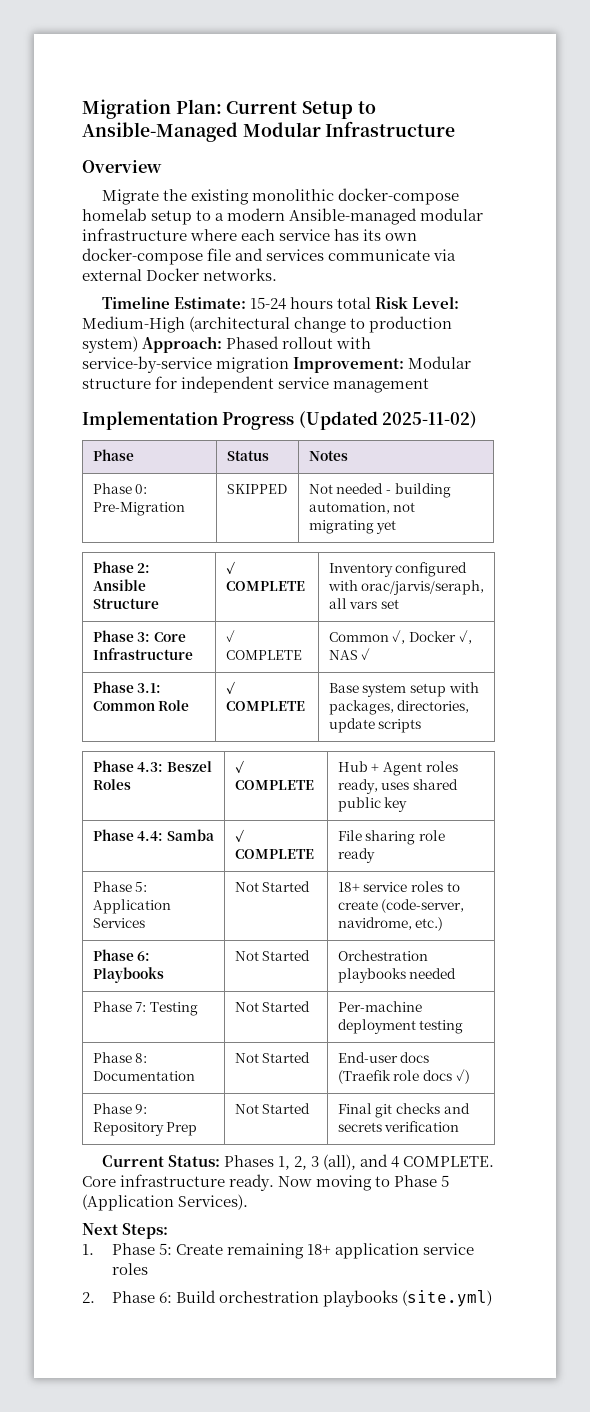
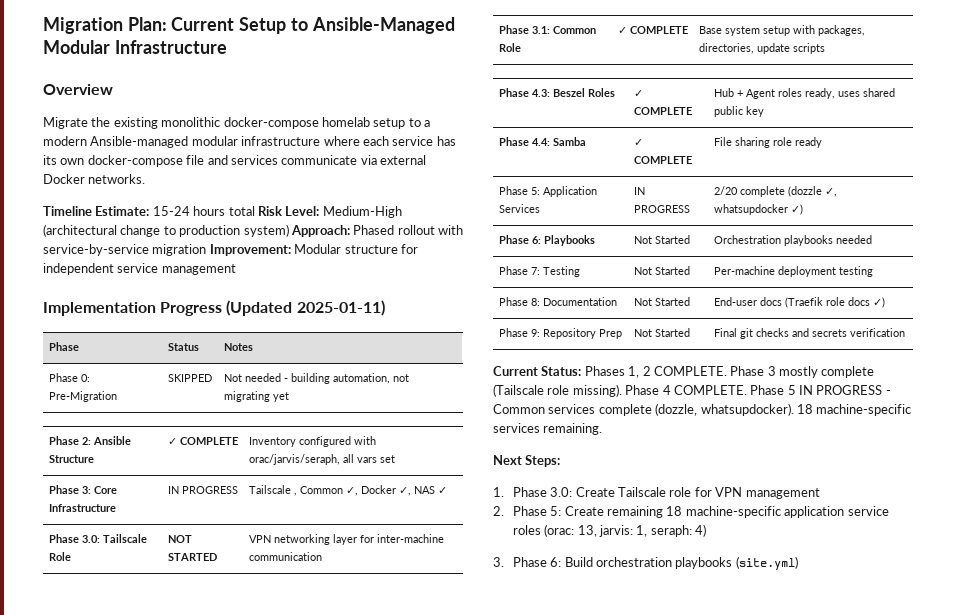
- Implementation Progress (Updated 2025-11-02)
+ Implementation Progress (Updated 2025-01-11)
- Phase 3: Core Infrastructure | ✓ COMPLETE | Common ✓, Docker ✓, NAS ✓
+ Phase 3: Core Infrastructure | IN PROGRESS | Tailscale , Common ✓, Docker ✓, NAS ✓
+ Phase 3.0: Tailscale Role | NOT STARTED | VPN networking layer for inter-machine communication
- Phase 5: Application Services | Not Started | 18+ service roles to create (code-server, navidrome, etc.)
+ Phase 5: Application Services | IN PROGRESS | 2/20 complete (dozzle ✓, whatsupdocker ✓)
- Current Status: Phases 1, 2, 3 (all), and 4 COMPLETE. Core infrastructure ready. Now moving to Phase 5 (Application Services).
+ Current Status: Phases 1, 2 COMPLETE. Phase 3 mostly complete (Tailscale role missing). Phase 4 COMPLETE. Phase 5 IN PROGRESS - Common services complete (dozzle, whatsupdocker). 18 machine-specific services remaining.
  Next Steps:
- 1. Phase 5: Create remaining 18+ application service roles
- 2. Phase 6: Build orchestration playbooks (site.yml)
+ 1. Phase 3.0: Create Tailscale role for VPN management
+ 2. Phase 5: Create remaining 18 machine-specific application service roles (orac: 13, jarvis: 1, seraph: 4)
+ 3. Phase 6: Build orchestration playbooks (site.yml)

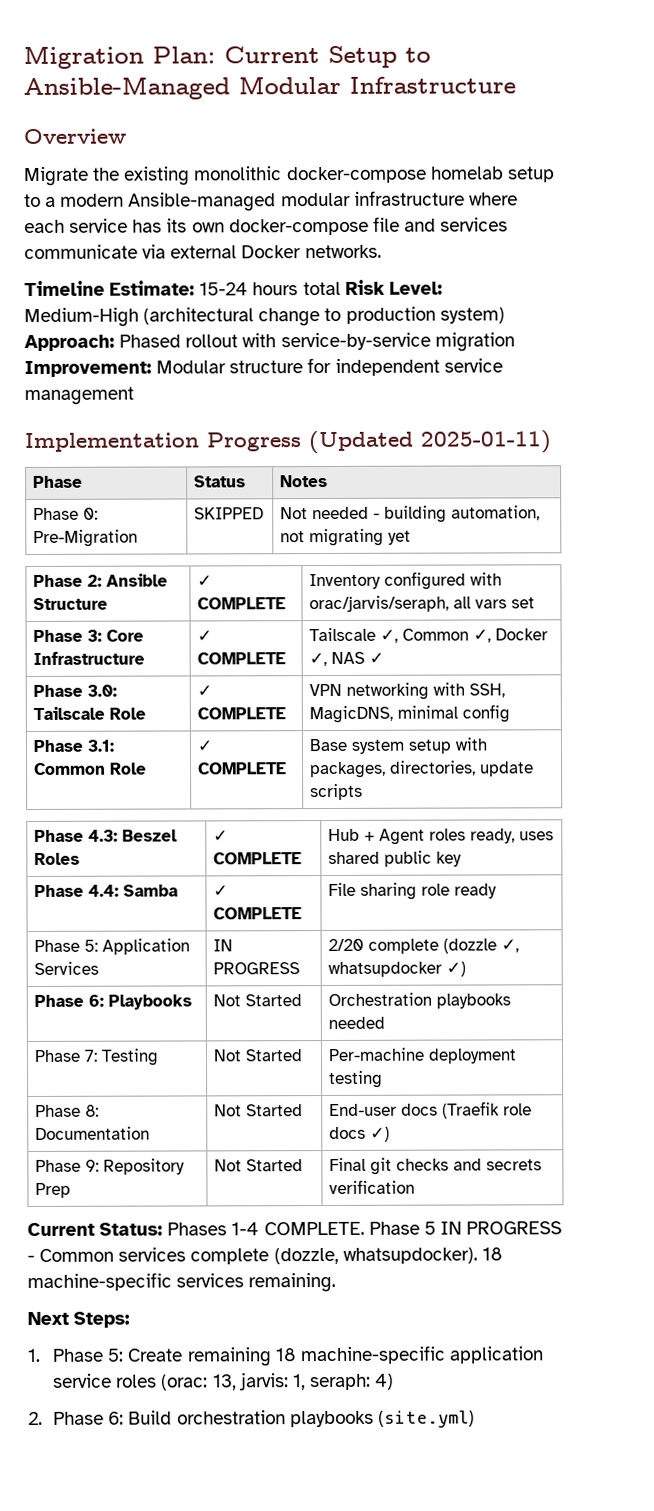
- Phase 3: Core Infrastructure | IN PROGRESS | Tailscale , Common ✓, Docker ✓, NAS ✓
+ Phase 3: Core Infrastructure | ✓ COMPLETE | Tailscale ✓, Common ✓, Docker ✓, NAS ✓
- Phase 3.0: Tailscale Role | NOT STARTED | VPN networking layer for inter-machine communication
+ Phase 3.0: Tailscale Role | ✓ COMPLETE | VPN networking with SSH, MagicDNS, minimal config
- Current Status: Phases 1, 2 COMPLETE. Phase 3 mostly complete (Tailscale role missing). Phase 4 COMPLETE.
+ Current Status: Phases 1-4 COMPLETE.
- 1. Phase 3.0: Create Tailscale role for VPN management
- 2. Phase 5: Create remaining 18 machine-specific application service roles (orac: 13, jarvis: 1, seraph: 4)
+ 1. Phase 5: Create remaining 18 machine-specific application service roles (orac: 13, jarvis: 1, seraph: 4)
- 3. Phase 6: Build orchestration playbooks (site.yml)
+ 2. Phase 6: Build orchestration playbooks (site.yml)

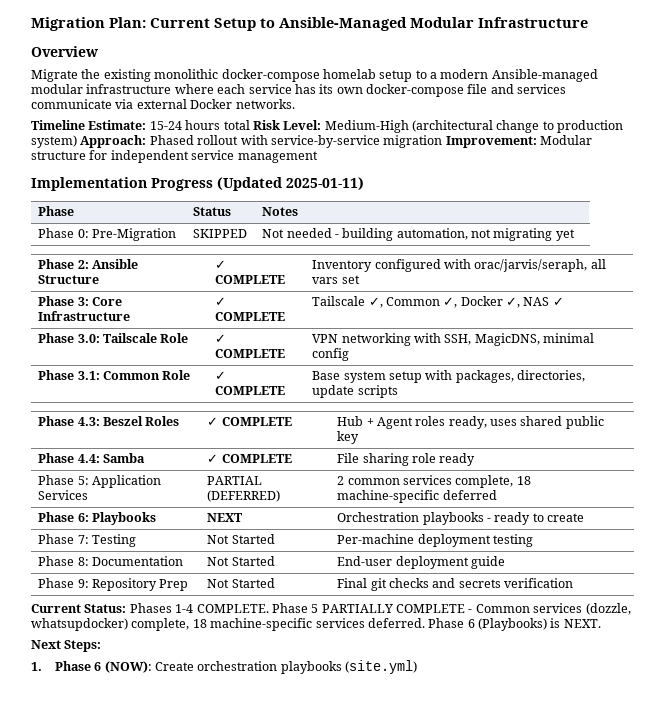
- Phase 5: Application Services | IN PROGRESS | 2/20 complete (dozzle ✓, whatsupdocker ✓)
+ Phase 5: Application Services | PARTIAL (DEFERRED) | 2 common services complete, 18 machine-specific deferred
- Phase 6: Playbooks | Not Started | Orchestration playbooks needed
+ Phase 6: Playbooks | NEXT | Orchestration playbooks - ready to create
- Phase 8: Documentation | Not Started | End-user docs (Traefik role docs ✓)
+ Phase 8: Documentation | Not Started | End-user deployment guide
- Phase 5 IN PROGRESS - Common services complete (dozzle, whatsupdocker). 18 machine-specific services remaining.
+ Phase 5 PARTIALLY COMPLETE - Common services (dozzle, whatsupdocker) complete, 18 machine-specific services deferred. Phase 6 (Playbooks) is NEXT.
  Next Steps:
- 1. Phase 5: Create remaining 18 machine-specific application service roles (orac: 13, jarvis: 1, seraph: 4)
- 2. Phase 6: Build orchestration playbooks (site.yml)
+ 1. Phase 6 (NOW): Create orchestration playbooks (site.yml)

